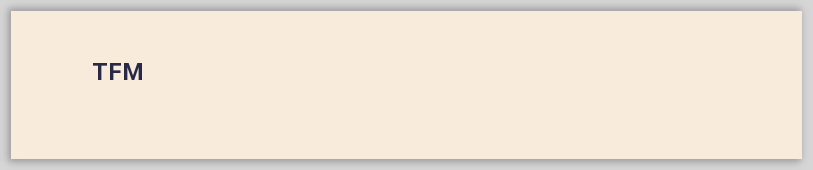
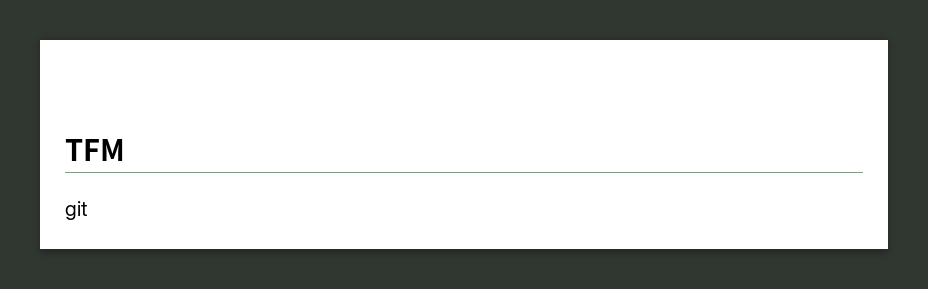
+ git

